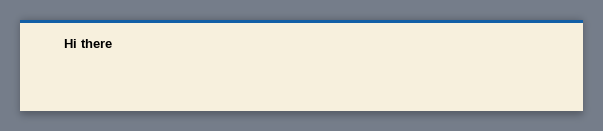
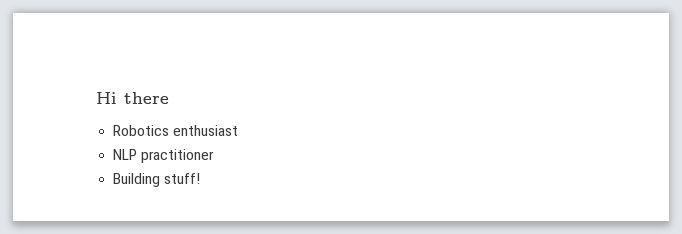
+ Robotics enthusiast
+ NLP practitioner
+ Building stuff!

